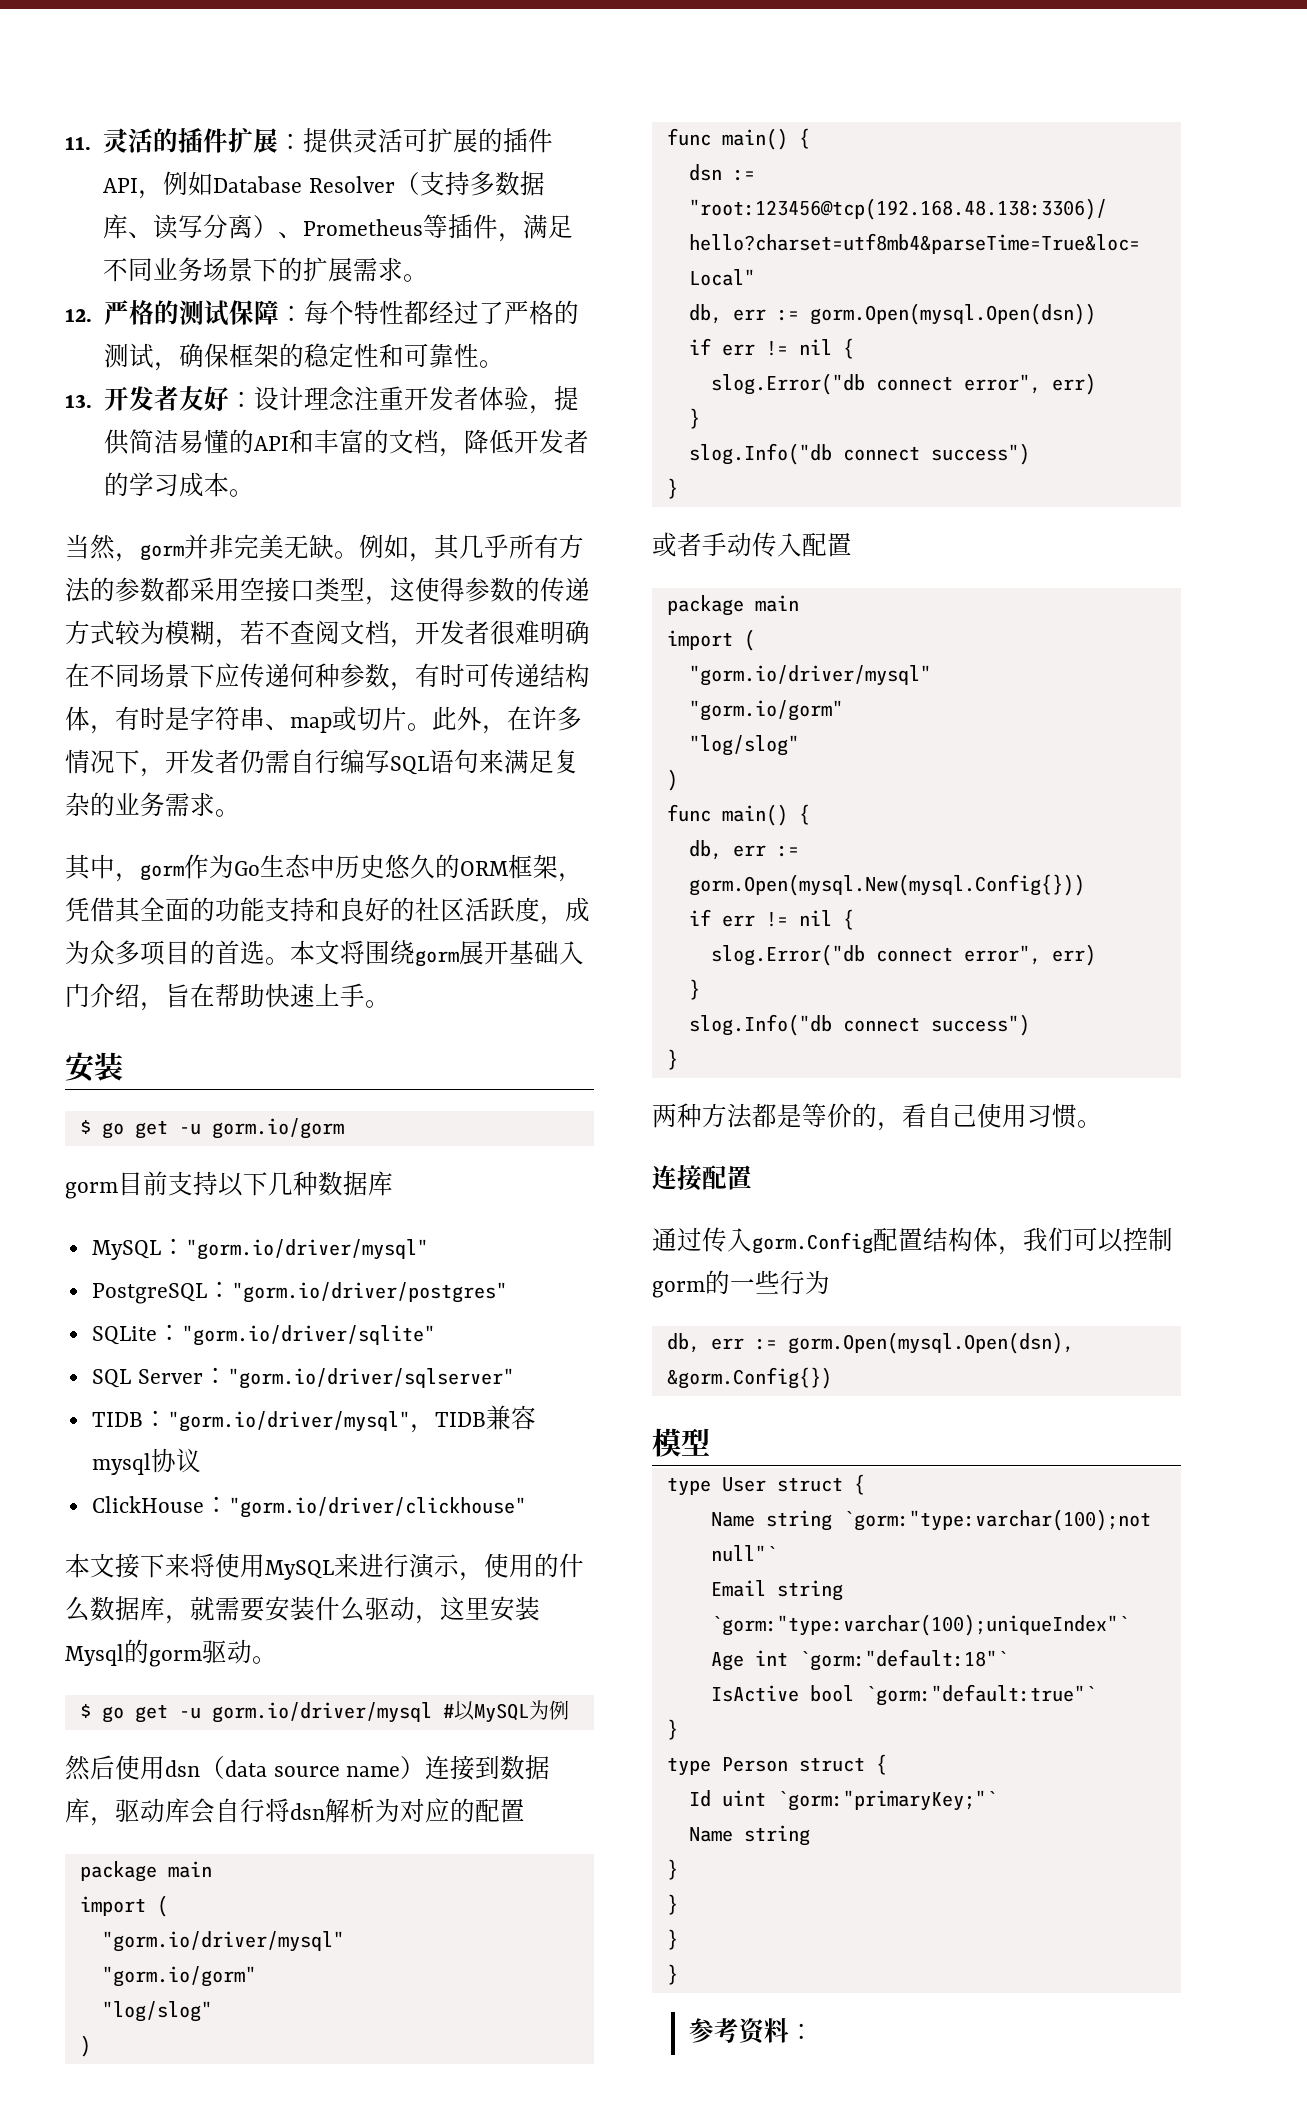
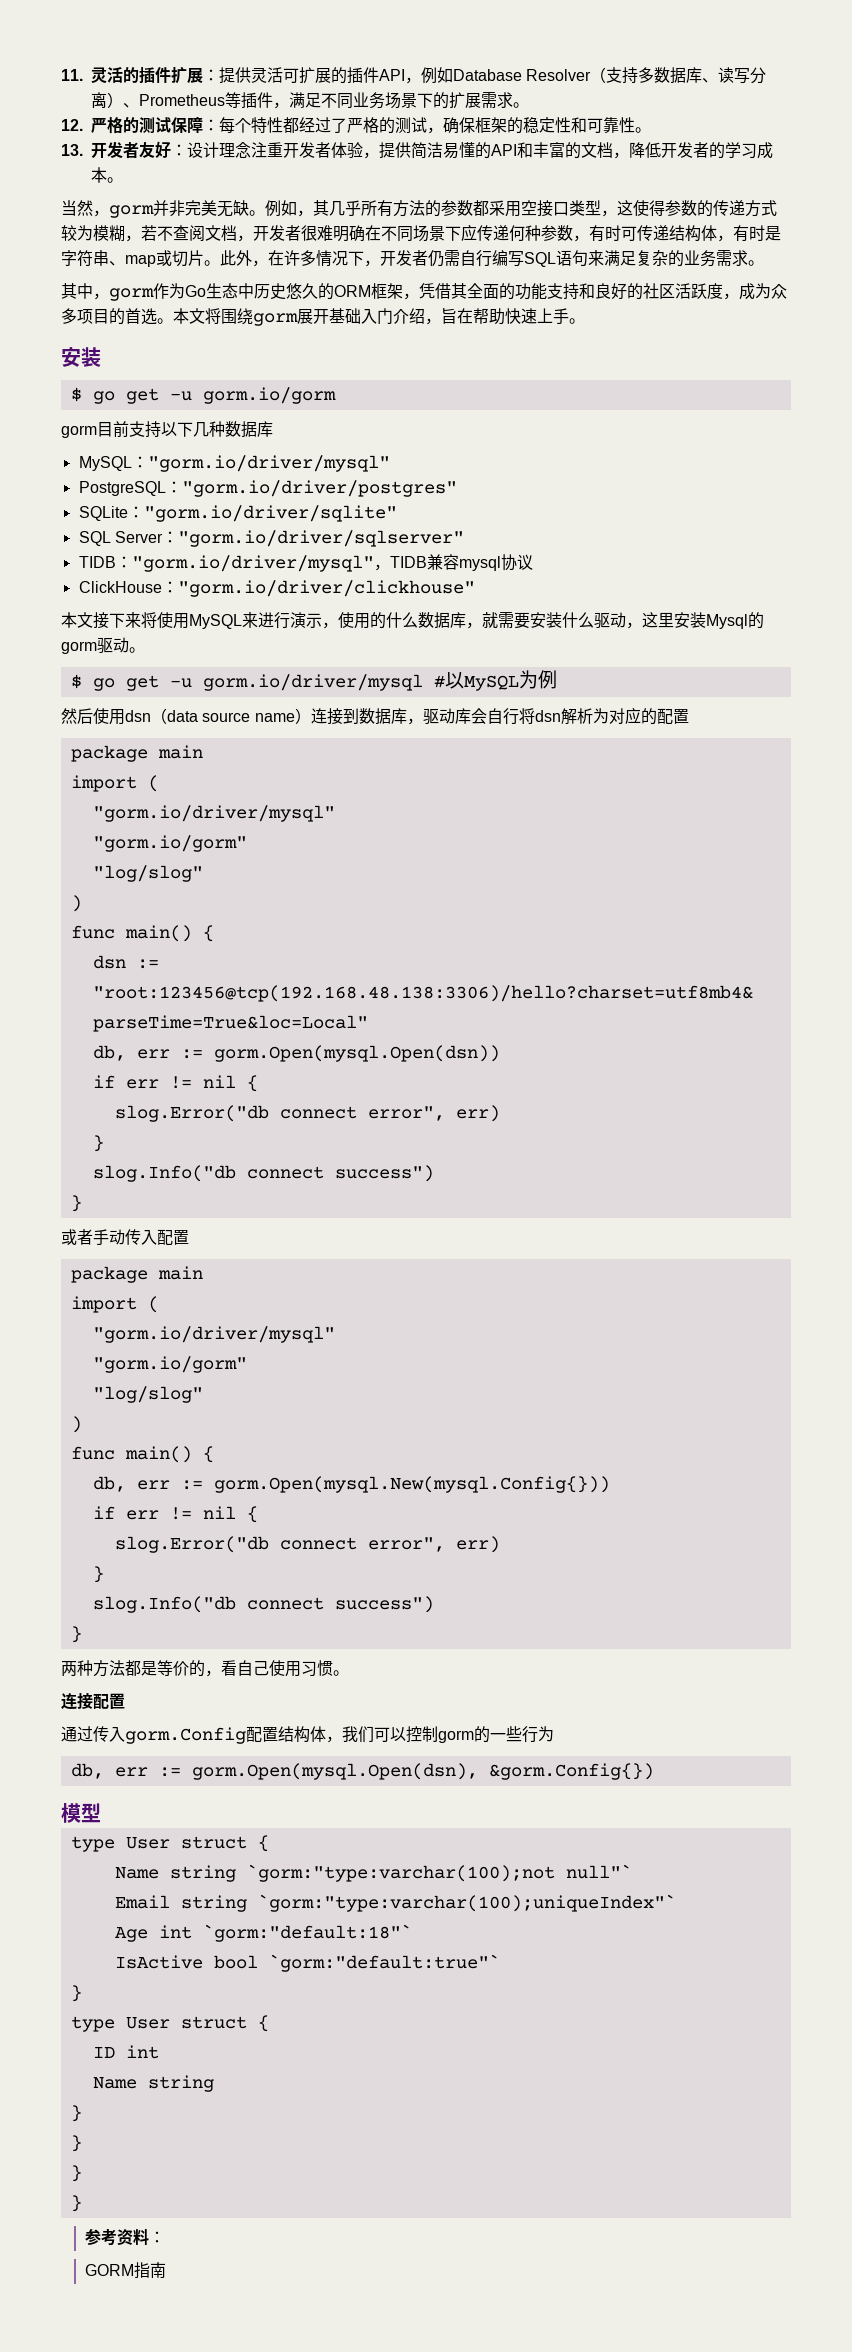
  IsActive bool `gorm:"default:true"`
  }
- type Person struct {
- Id uint `gorm:"primaryKey;"`
+ type User struct {
+ ID int
+ GORM指南

